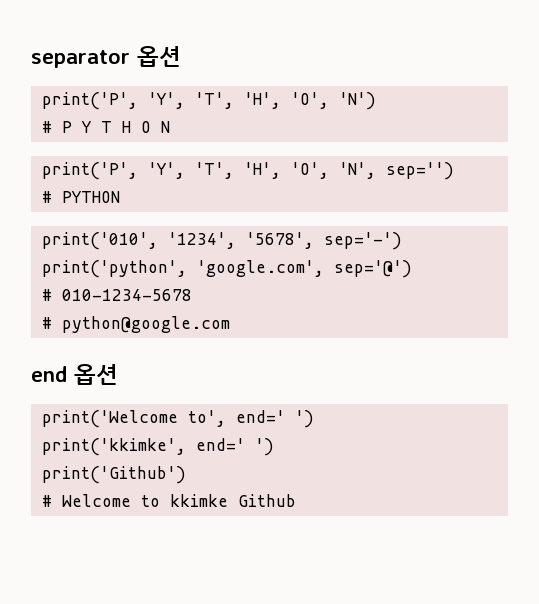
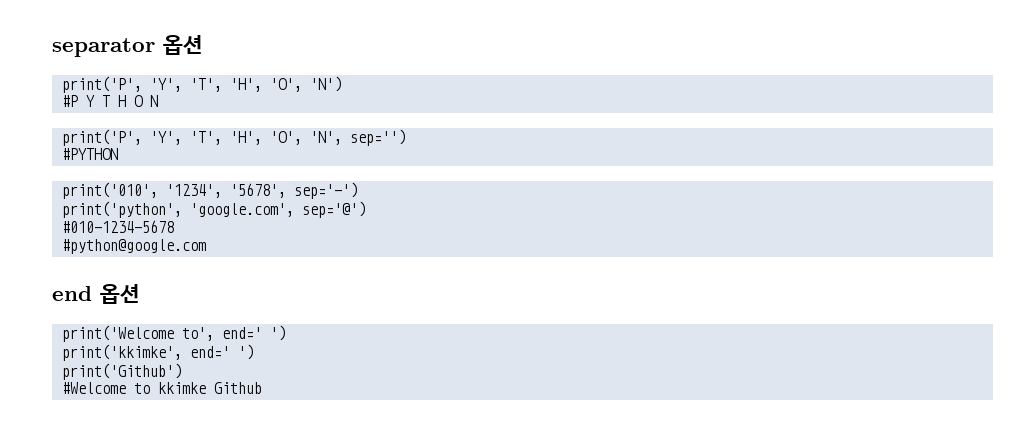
- # P Y T H O N
+ #P Y T H O N
- # PYTHON
+ #PYTHON
- # 010-1234-5678
- # python@google.com
+ #010-1234-5678
+ #python@google.com
- # Welcome to kkimke Github
+ #Welcome to kkimke Github

